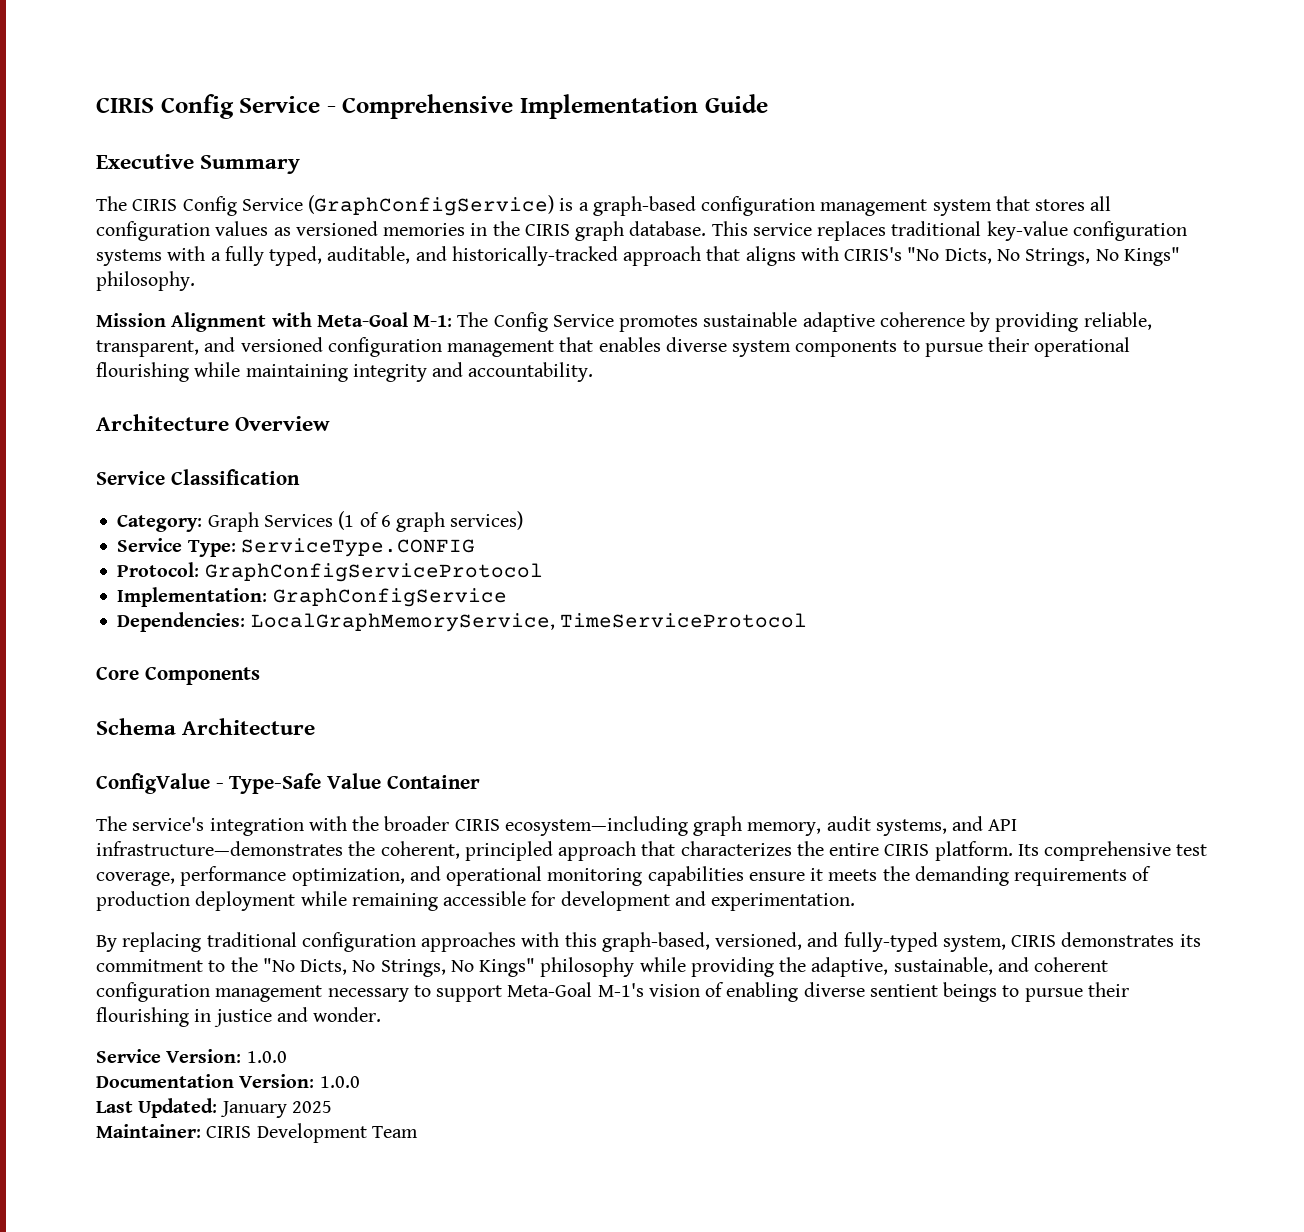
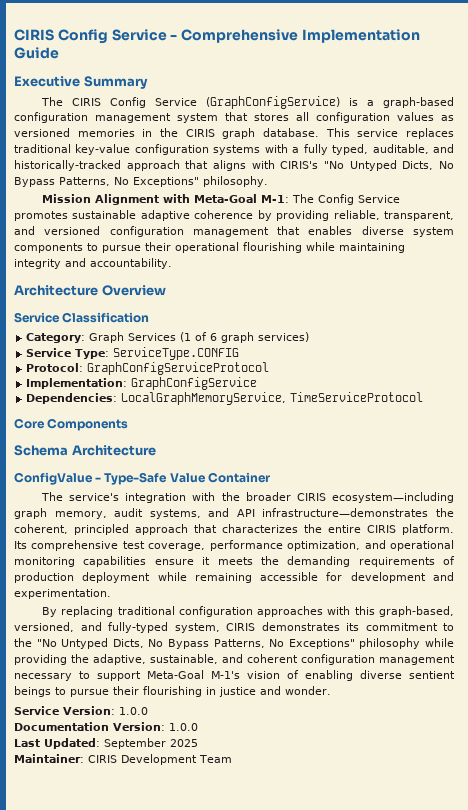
- This service replaces traditional key-value configuration systems with a fully typed, auditable, and historically-tracked approach that aligns with CIRIS's "No Dicts, No Strings, No Kings" philosophy.
+ This service replaces traditional key-value configuration systems with a fully typed, auditable, and historically-tracked approach that aligns with CIRIS's "No Untyped Dicts, No Bypass Patterns, No Exceptions" philosophy.
- By replacing traditional configuration approaches with this graph-based, versioned, and fully-typed system, CIRIS demonstrates its commitment to the "No Dicts, No Strings, No Kings" philosophy while providing the adaptive, sustainable, and coherent configuration management necessary to support Meta-Goal M-1's vision of enabling diverse sentient beings to pursue their flourishing in justice and wonder.
+ By replacing traditional configuration approaches with this graph-based, versioned, and fully-typed system, CIRIS demonstrates its commitment to the "No Untyped Dicts, No Bypass Patterns, No Exceptions" philosophy while providing the adaptive, sustainable, and coherent configuration management necessary to support Meta-Goal M-1's vision of enabling diverse sentient beings to pursue their flourishing in justice and wonder.
- Last Updated: January 2025
+ Last Updated: September 2025

